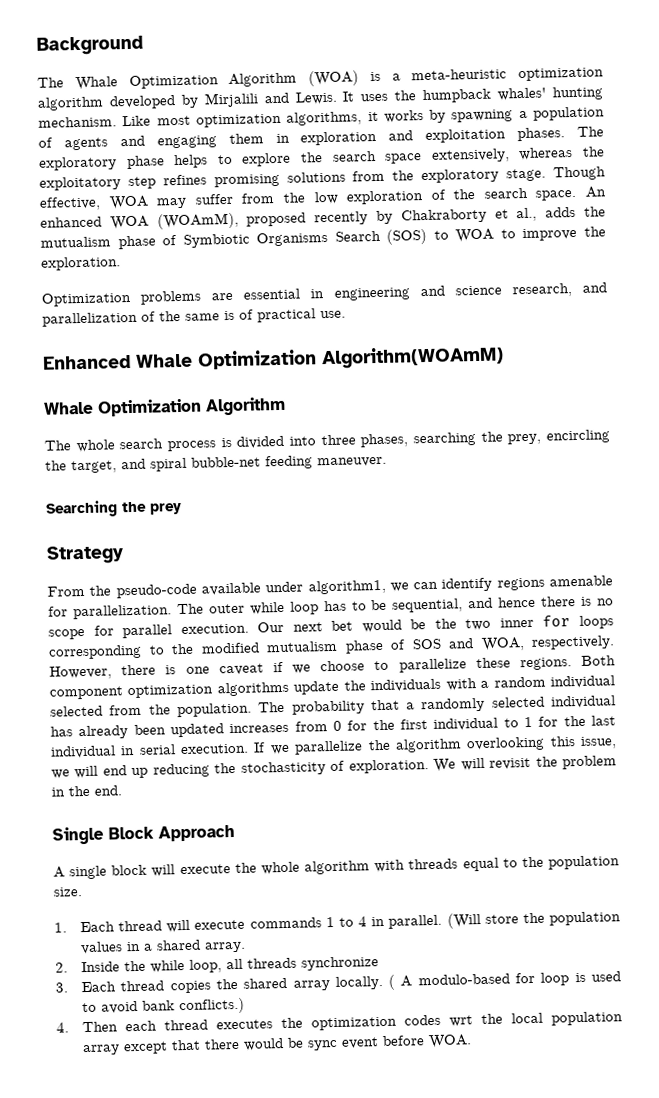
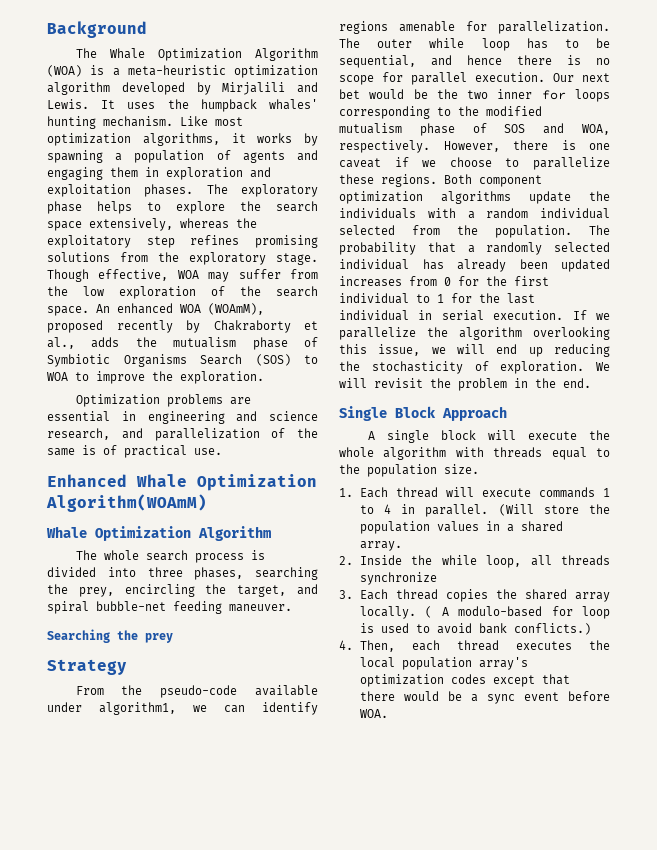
- 4. Then each thread executes the optimization codes wrt the local population array except that there would be sync event before WOA.
+ 4. Then, each thread executes the local population array's optimization codes except that there would be a sync event before WOA.

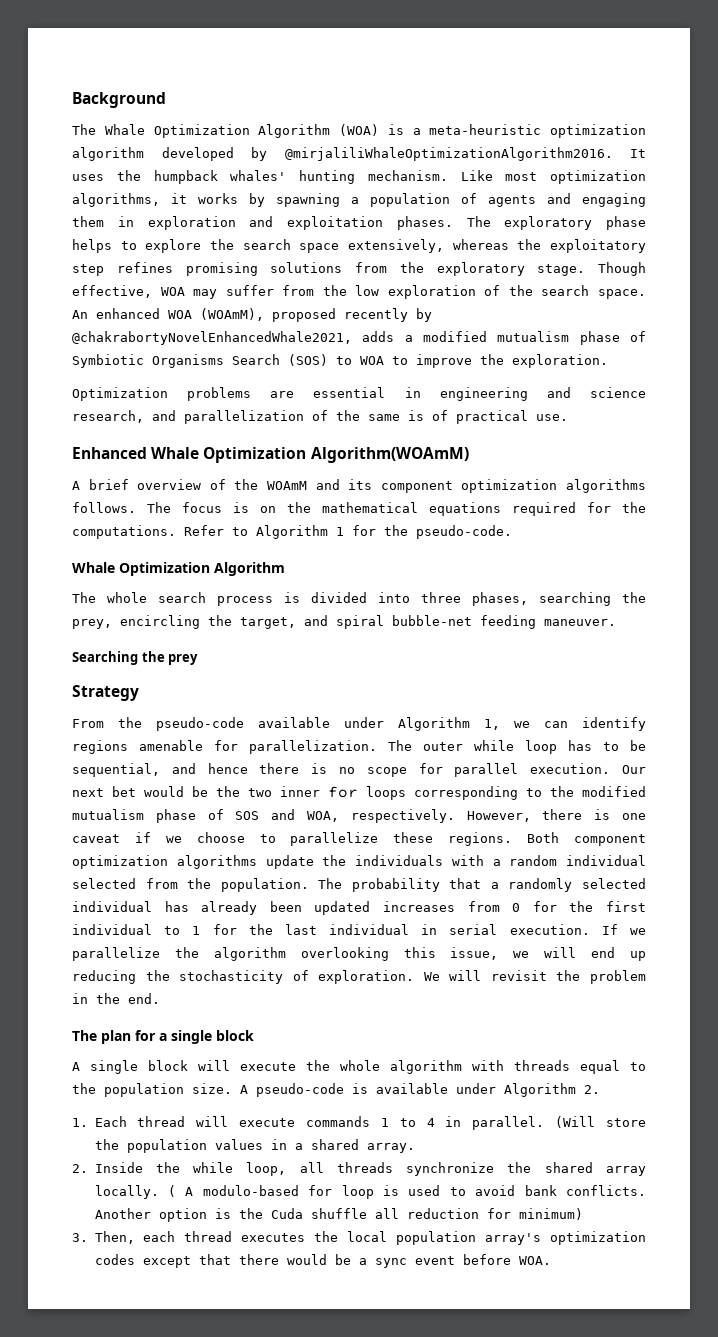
- The Whale Optimization Algorithm (WOA) is a meta-heuristic optimization algorithm developed by Mirjalili and Lewis.
+ The Whale Optimization Algorithm (WOA) is a meta-heuristic optimization algorithm developed by @mirjaliliWhaleOptimizationAlgorithm2016.
- An enhanced WOA (WOAmM), proposed recently by Chakraborty et al., adds the mutualism phase of Symbiotic Organisms Search (SOS) to WOA to improve the exploration.
+ An enhanced WOA (WOAmM), proposed recently by @chakrabortyNovelEnhancedWhale2021, adds a modified mutualism phase of Symbiotic Organisms Search (SOS) to WOA to improve the exploration.
+ A brief overview of the WOAmM and its component optimization algorithms follows. The focus is on the mathematical equations required for the computations. Refer to Algorithm 1 for the pseudo-code.
- From the pseudo-code available under algorithm1, we can identify regions amenable for parallelization.
+ From the pseudo-code available under Algorithm 1, we can identify regions amenable for parallelization.
- Single Block Approach
+ The plan for a single block
+ A pseudo-code is available under Algorithm 2.
- 2. Inside the while loop, all threads synchronize
- 3. Each thread copies the shared array locally.
+ 2. Inside the while loop, all threads synchronize the shared array locally.
- ( A modulo-based for loop is used to avoid bank conflicts.)
- 4. Then, each thread executes the local population array's optimization codes except that there would be a sync event before WOA.
+ ( A modulo-based for loop is used to avoid bank conflicts. Another option is the Cuda shuffle all reduction for minimum)
+ 3. Then, each thread executes the local population array's optimization codes except that there would be a sync event before WOA.

